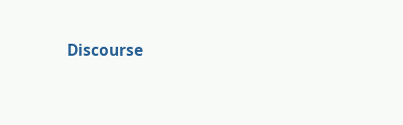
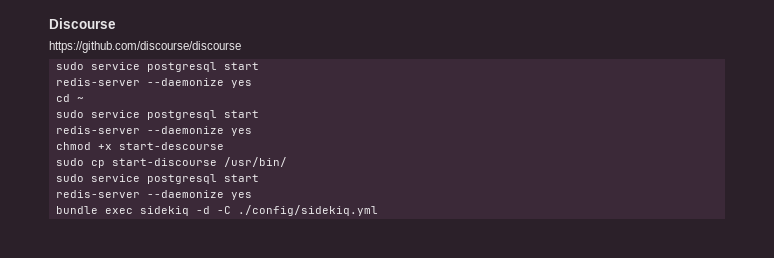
+ https://github.com/discourse/discourse
+ sudo service postgresql start
+ redis-server --daemonize yes
+ cd ~
+ sudo service postgresql start
+ redis-server --daemonize yes
+ chmod +x start-descourse
+ sudo cp start-discourse /usr/bin/
+ sudo service postgresql start
+ redis-server --daemonize yes
+ bundle exec sidekiq -d -C ./config/sidekiq.yml

